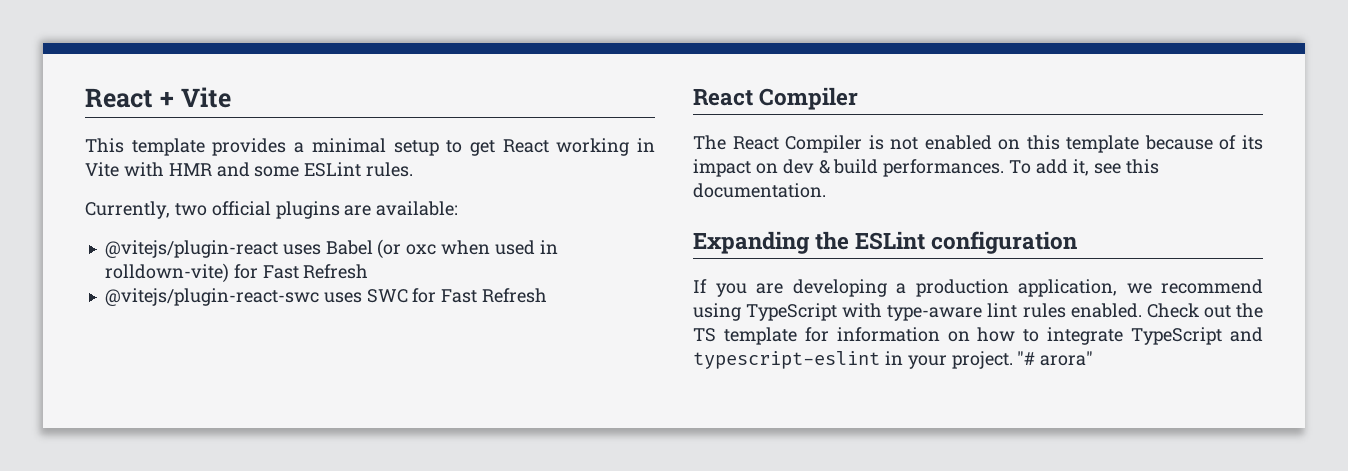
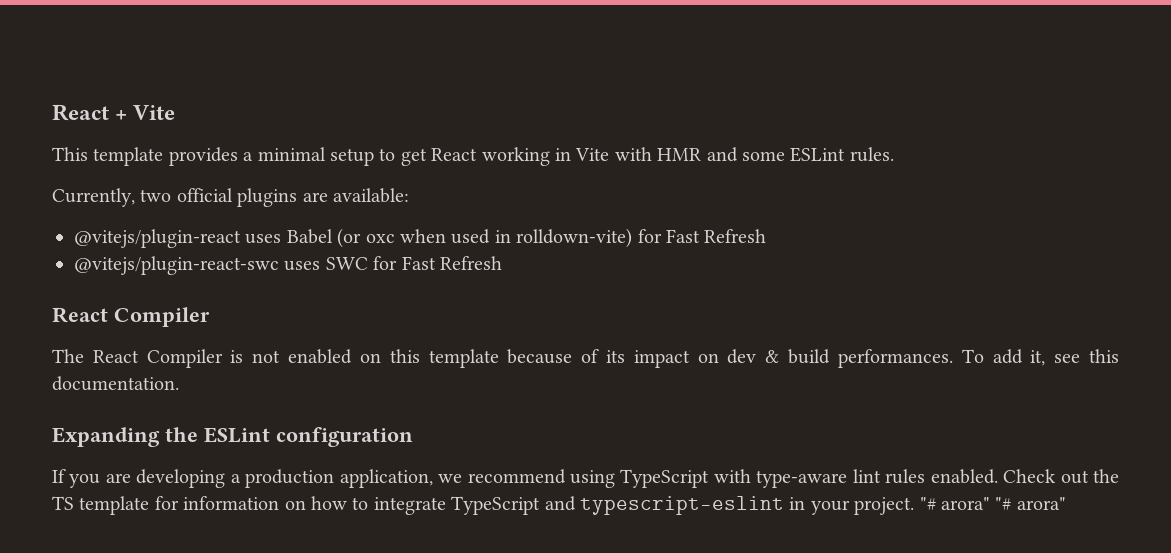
- "# arora"
+ "# arora" "# arora"

